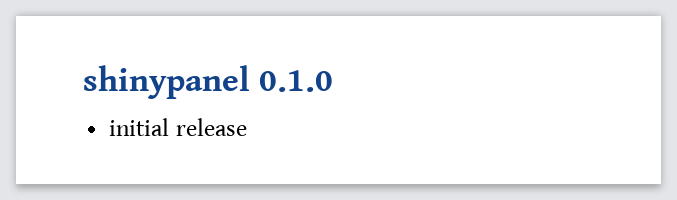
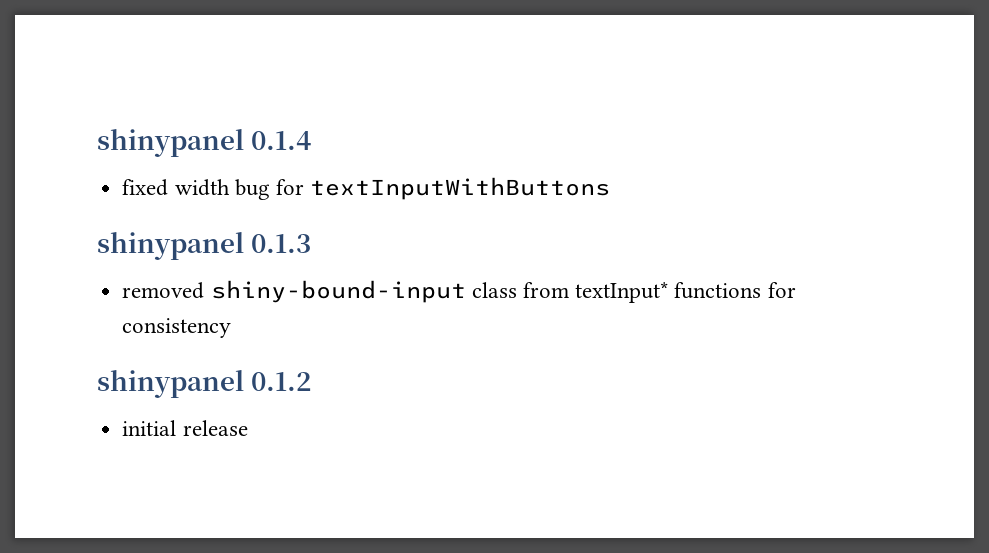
- shinypanel 0.1.0
+ shinypanel 0.1.4
+ fixed width bug for textInputWithButtons
+ shinypanel 0.1.3
+ removed shiny-bound-input class from textInput* functions for consistency
+ shinypanel 0.1.2

